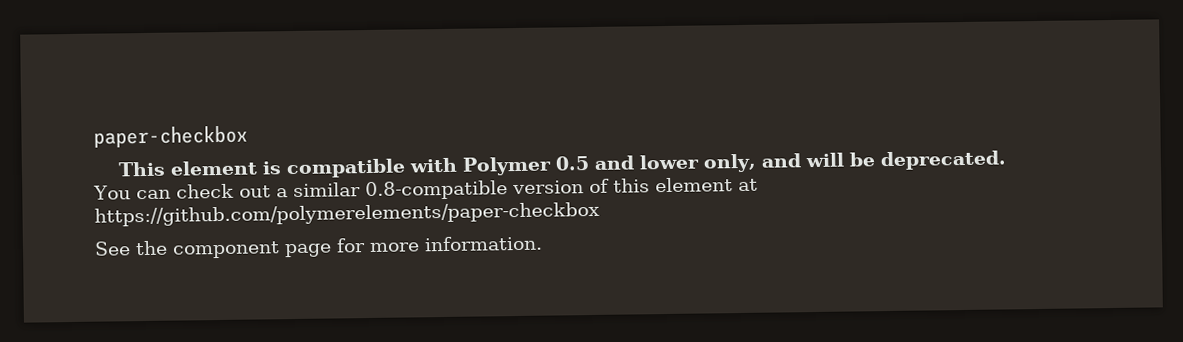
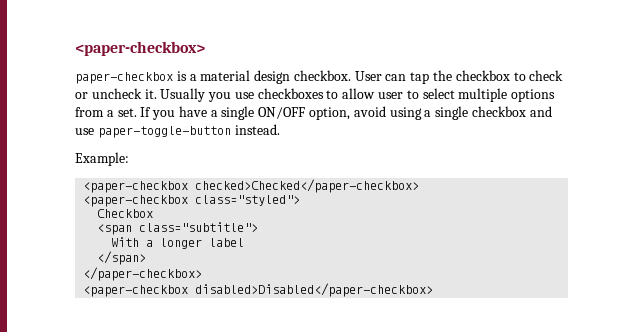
+ <paper-checkbox>
- paper-checkbox
- This element is compatible with Polymer 0.5 and lower only, and will be deprecated.
- You can check out a similar 0.8-compatible version of this element at https://github.com/polymerelements/paper-checkbox
- See the component page for more information.
+ paper-checkbox is a material design checkbox. User can tap the checkbox to check or uncheck it. Usually you use checkboxes to allow user to select multiple options from a set. If you have a single ON/OFF option, avoid using a single checkbox and use paper-toggle-button instead.
+ Example:
+ <paper-checkbox checked>Checked</paper-checkbox>
+ <paper-checkbox class="styled">
+ Checkbox
+ <span class="subtitle">
+ With a longer label
+ </span>
+ </paper-checkbox>
+ <paper-checkbox disabled>Disabled</paper-checkbox>

